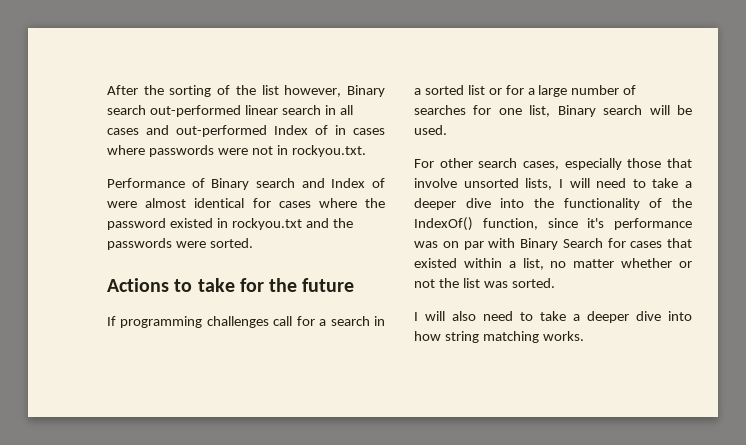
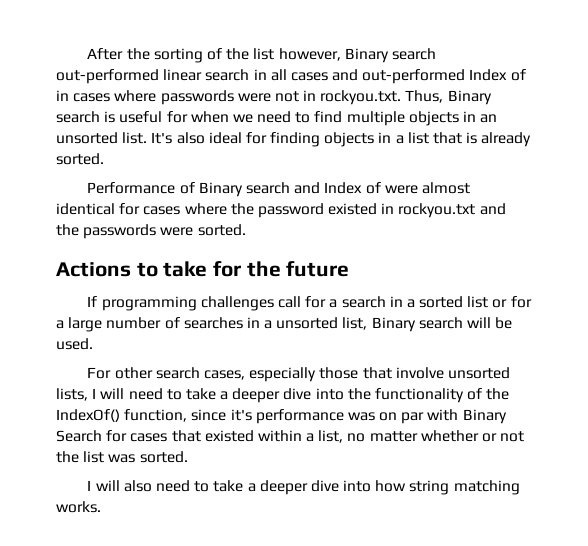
- After the sorting of the list however, Binary search out-performed linear search in all cases and out-performed Index of in cases where passwords were not in rockyou.txt.
+ After the sorting of the list however, Binary search out-performed linear search in all cases and out-performed Index of in cases where passwords were not in rockyou.txt. Thus, Binary search is useful for when we need to find multiple objects in an unsorted list. It's also ideal for finding objects in a list that is already sorted.
- If programming challenges call for a search in a sorted list or for a large number of searches for one list, Binary search will be used.
+ If programming challenges call for a search in a sorted list or for a large number of searches in a unsorted list, Binary search will be used.

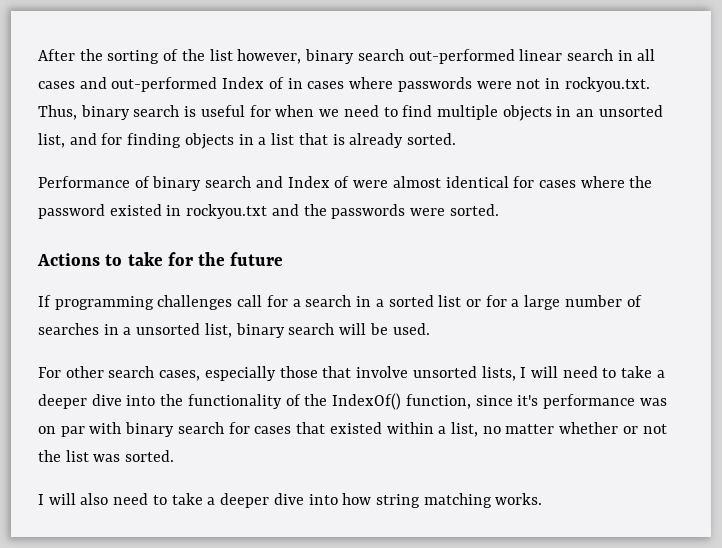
- After the sorting of the list however, Binary search out-performed linear search in all cases and out-performed Index of in cases where passwords were not in rockyou.txt. Thus, Binary search is useful for when we need to find multiple objects in an unsorted list. It's also ideal for finding objects in a list that is already sorted.
+ After the sorting of the list however, binary search out-performed linear search in all cases and out-performed Index of in cases where passwords were not in rockyou.txt. Thus, binary search is useful for when we need to find multiple objects in an unsorted list, and for finding objects in a list that is already sorted.
- Performance of Binary search and Index of were almost identical for cases where the password existed in rockyou.txt and the passwords were sorted.
+ Performance of binary search and Index of were almost identical for cases where the password existed in rockyou.txt and the passwords were sorted.
- If programming challenges call for a search in a sorted list or for a large number of searches in a unsorted list, Binary search will be used.
+ If programming challenges call for a search in a sorted list or for a large number of searches in a unsorted list, binary search will be used.
- For other search cases, especially those that involve unsorted lists, I will need to take a deeper dive into the functionality of the IndexOf() function, since it's performance was on par with Binary Search for cases that existed within a list, no matter whether or not the list was sorted.
+ For other search cases, especially those that involve unsorted lists, I will need to take a deeper dive into the functionality of the IndexOf() function, since it's performance was on par with binary search for cases that existed within a list, no matter whether or not the list was sorted.

